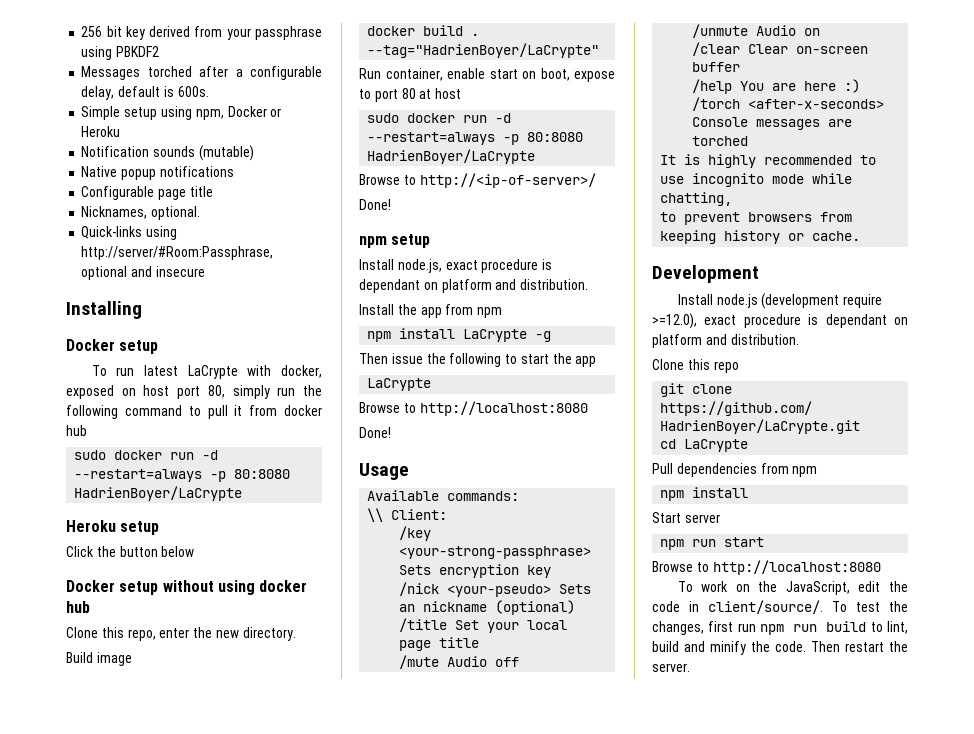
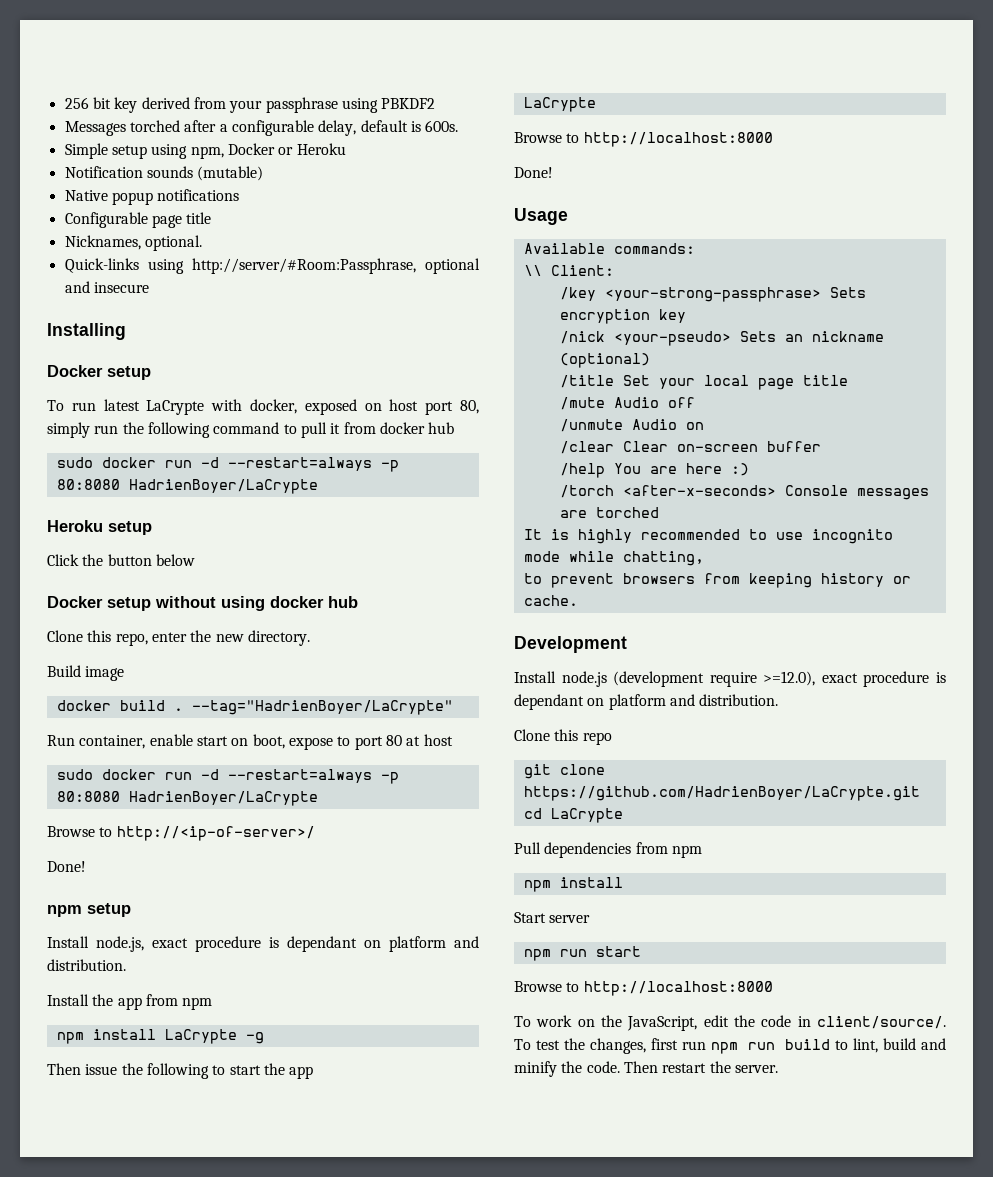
  Then issue the following to start the app
  LaCrypte
- Browse to http://localhost:8080
+ Browse to http://localhost:8000
  npm run start
- Browse to http://localhost:8080
+ Browse to http://localhost:8000

